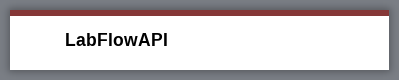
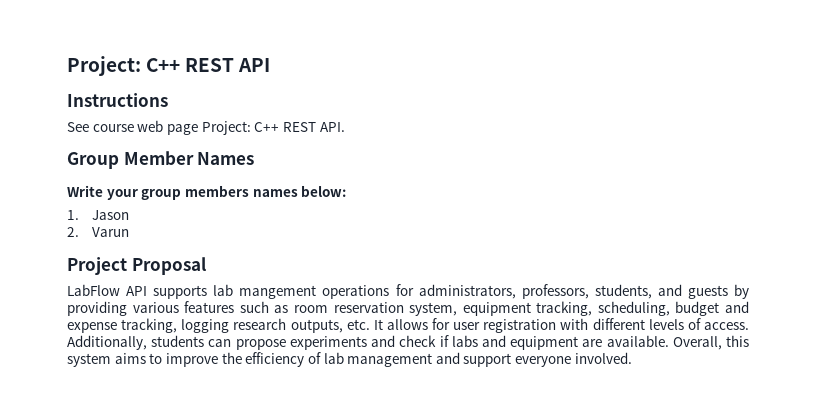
- LabFlowAPI
+ Project: C++ REST API
+ Instructions
+ See course web page Project: C++ REST API.
+ Group Member Names
+ Write your group members names below:
+ 1. Jason
+ 2. Varun
+ Project Proposal
+ LabFlow API supports lab mangement operations for administrators, professors, students, and guests by providing various features such as room reservation system, equipment tracking, scheduling, budget and expense tracking, logging research outputs, etc. It allows for user registration with different levels of access. Additionally, students can propose experiments and check if labs and equipment are available. Overall, this system aims to improve the efficiency of lab management and support everyone involved.

